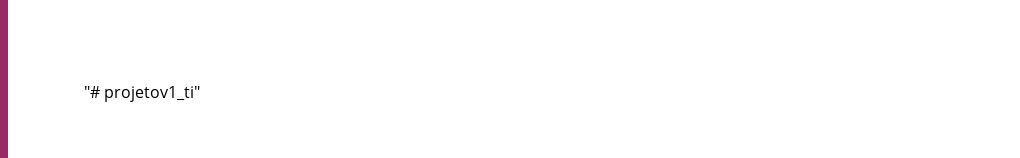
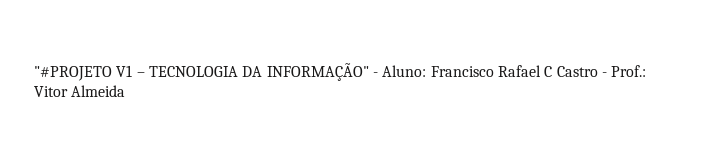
- "# projetov1_ti"
+ "#PROJETO V1 – TECNOLOGIA DA INFORMAÇÃO" - Aluno: Francisco Rafael C Castro - Prof.: Vitor Almeida

